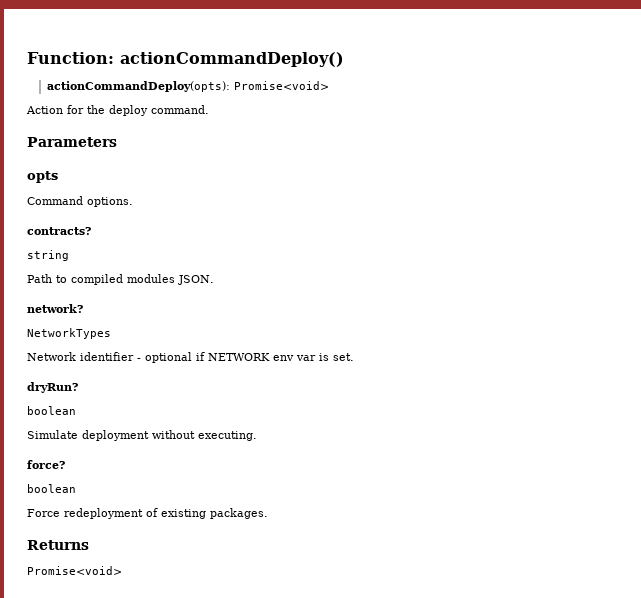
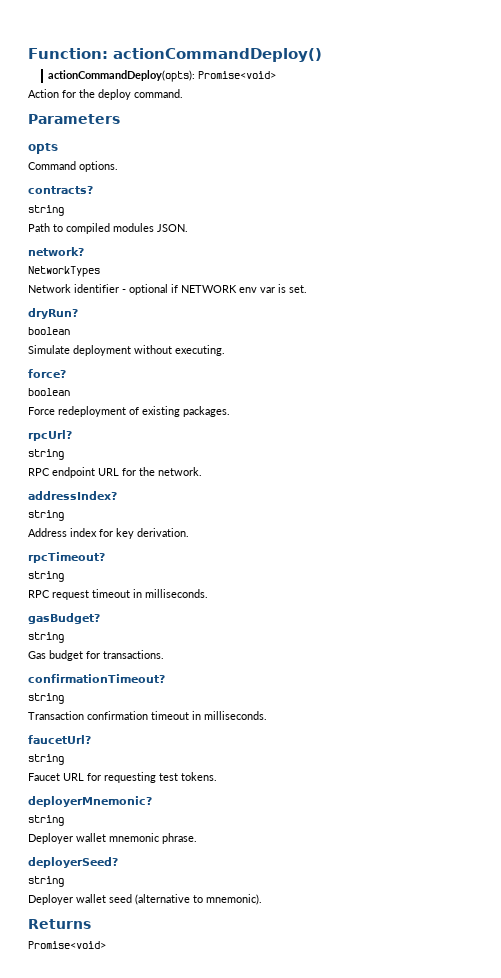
+ rpcUrl?
+ string
+ RPC endpoint URL for the network.
+ addressIndex?
+ string
+ Address index for key derivation.
+ rpcTimeout?
+ string
+ RPC request timeout in milliseconds.
+ gasBudget?
+ string
+ Gas budget for transactions.
+ confirmationTimeout?
+ string
+ Transaction confirmation timeout in milliseconds.
+ faucetUrl?
+ string
+ Faucet URL for requesting test tokens.
+ deployerMnemonic?
+ string
+ Deployer wallet mnemonic phrase.
+ deployerSeed?
+ string
+ Deployer wallet seed (alternative to mnemonic).

